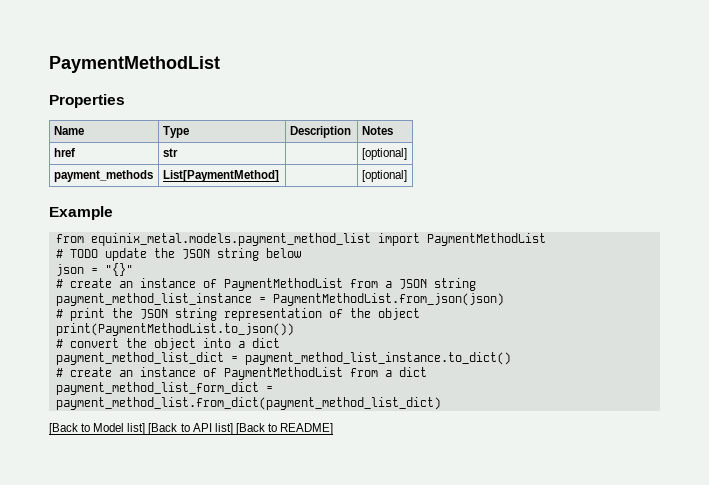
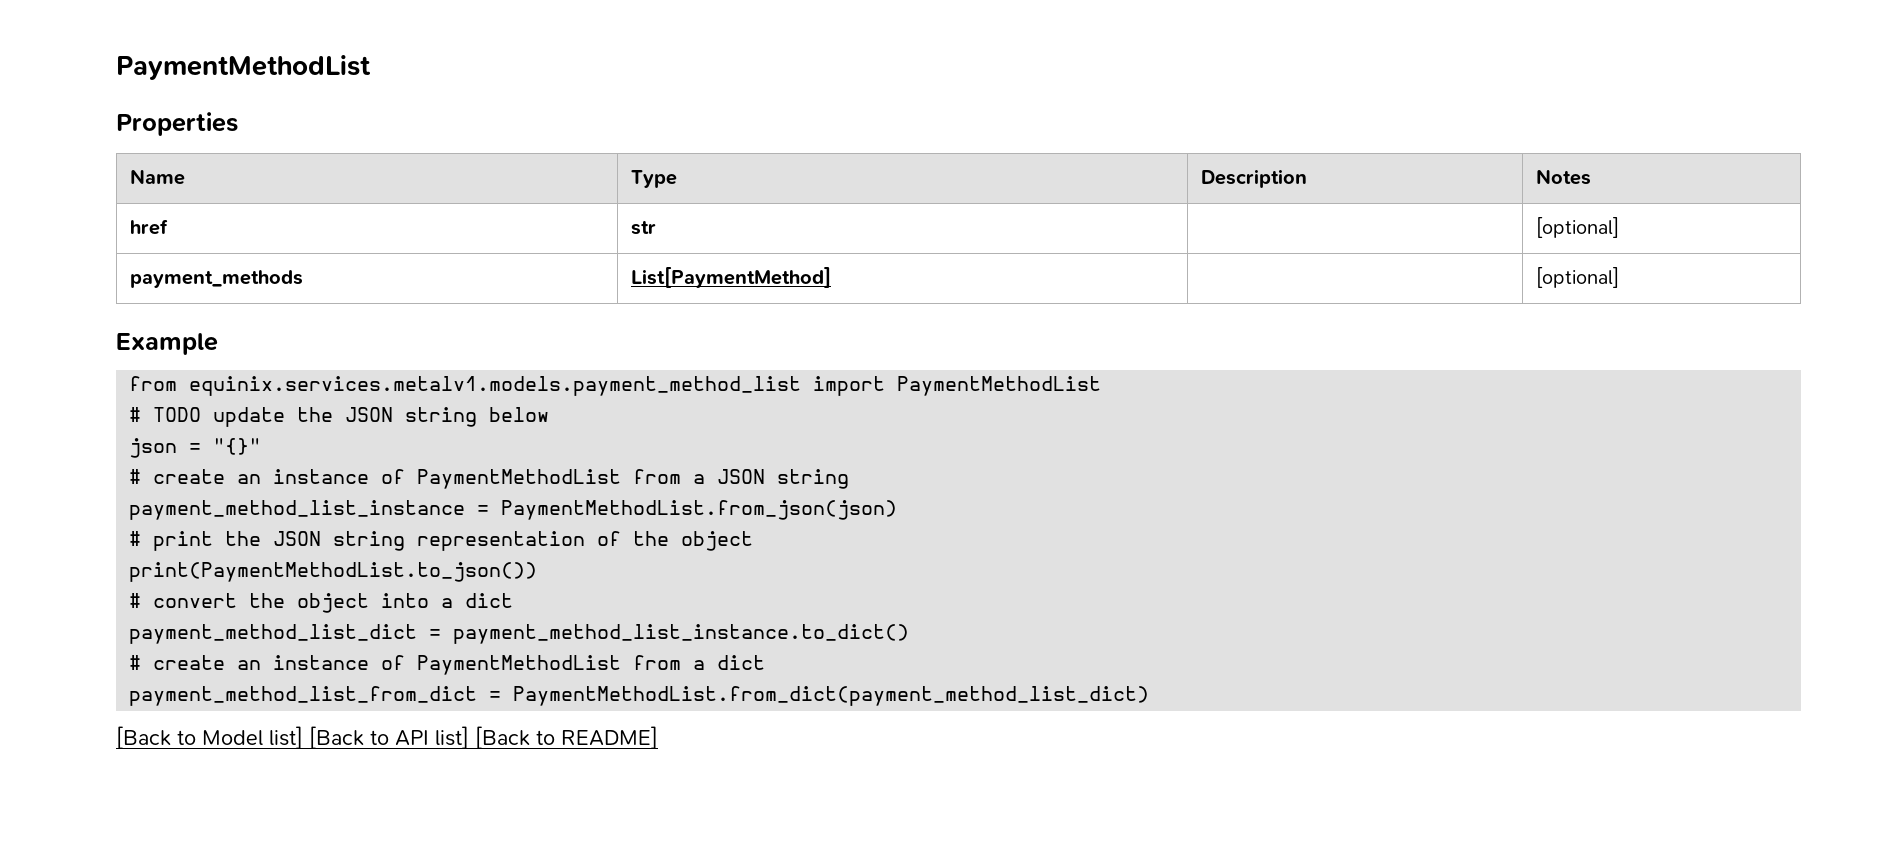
- from equinix_metal.models.payment_method_list import PaymentMethodList
+ from equinix.services.metalv1.models.payment_method_list import PaymentMethodList
- payment_method_list_form_dict = payment_method_list.from_dict(payment_method_list_dict)
+ payment_method_list_from_dict = PaymentMethodList.from_dict(payment_method_list_dict)

